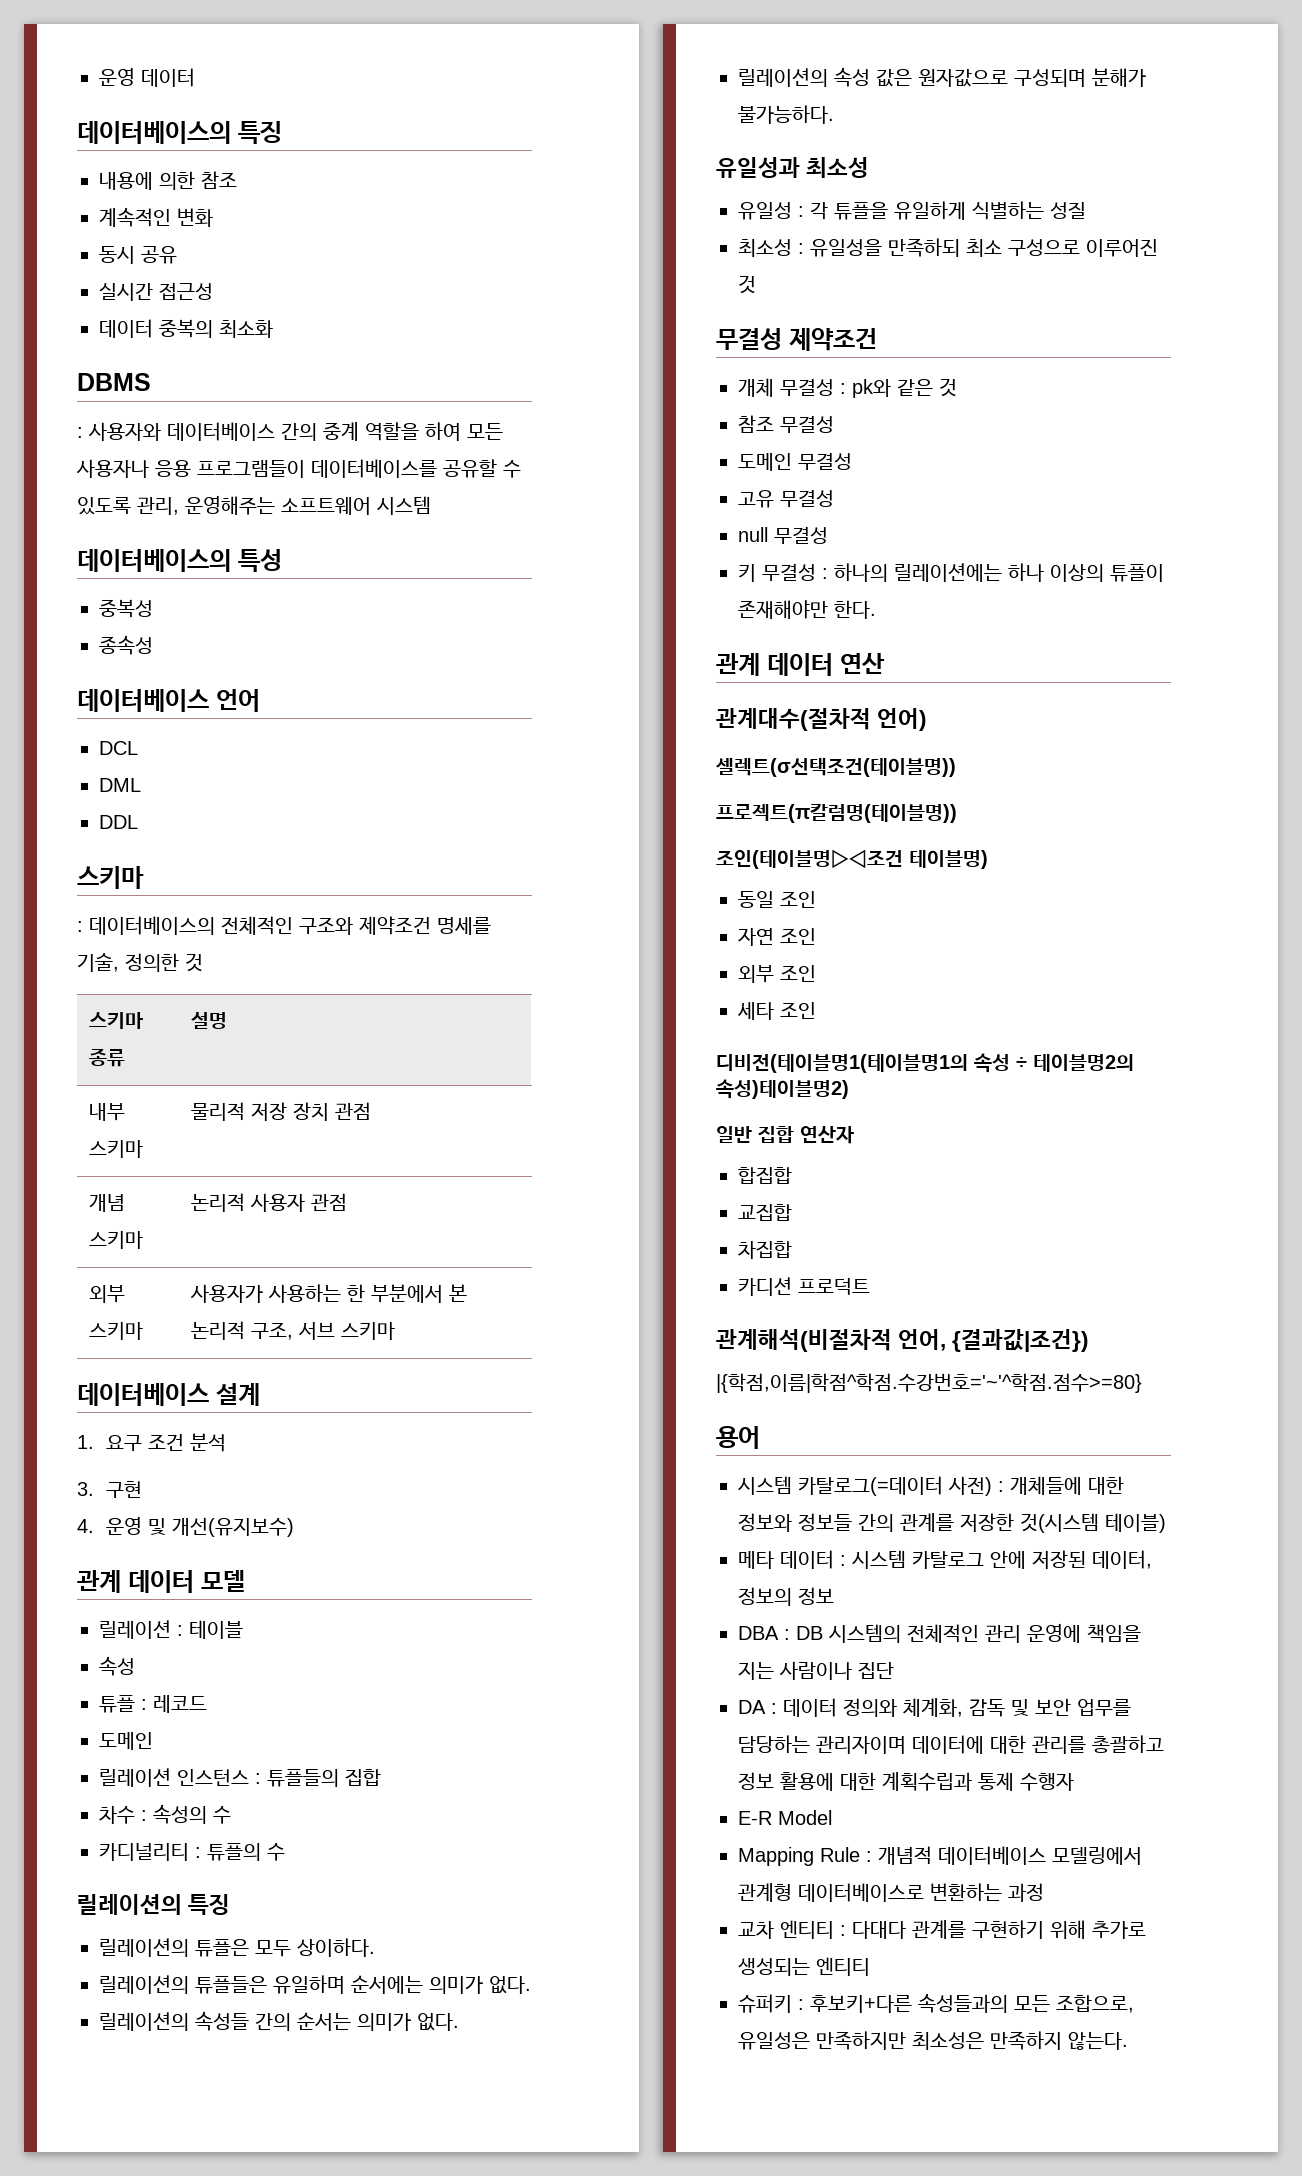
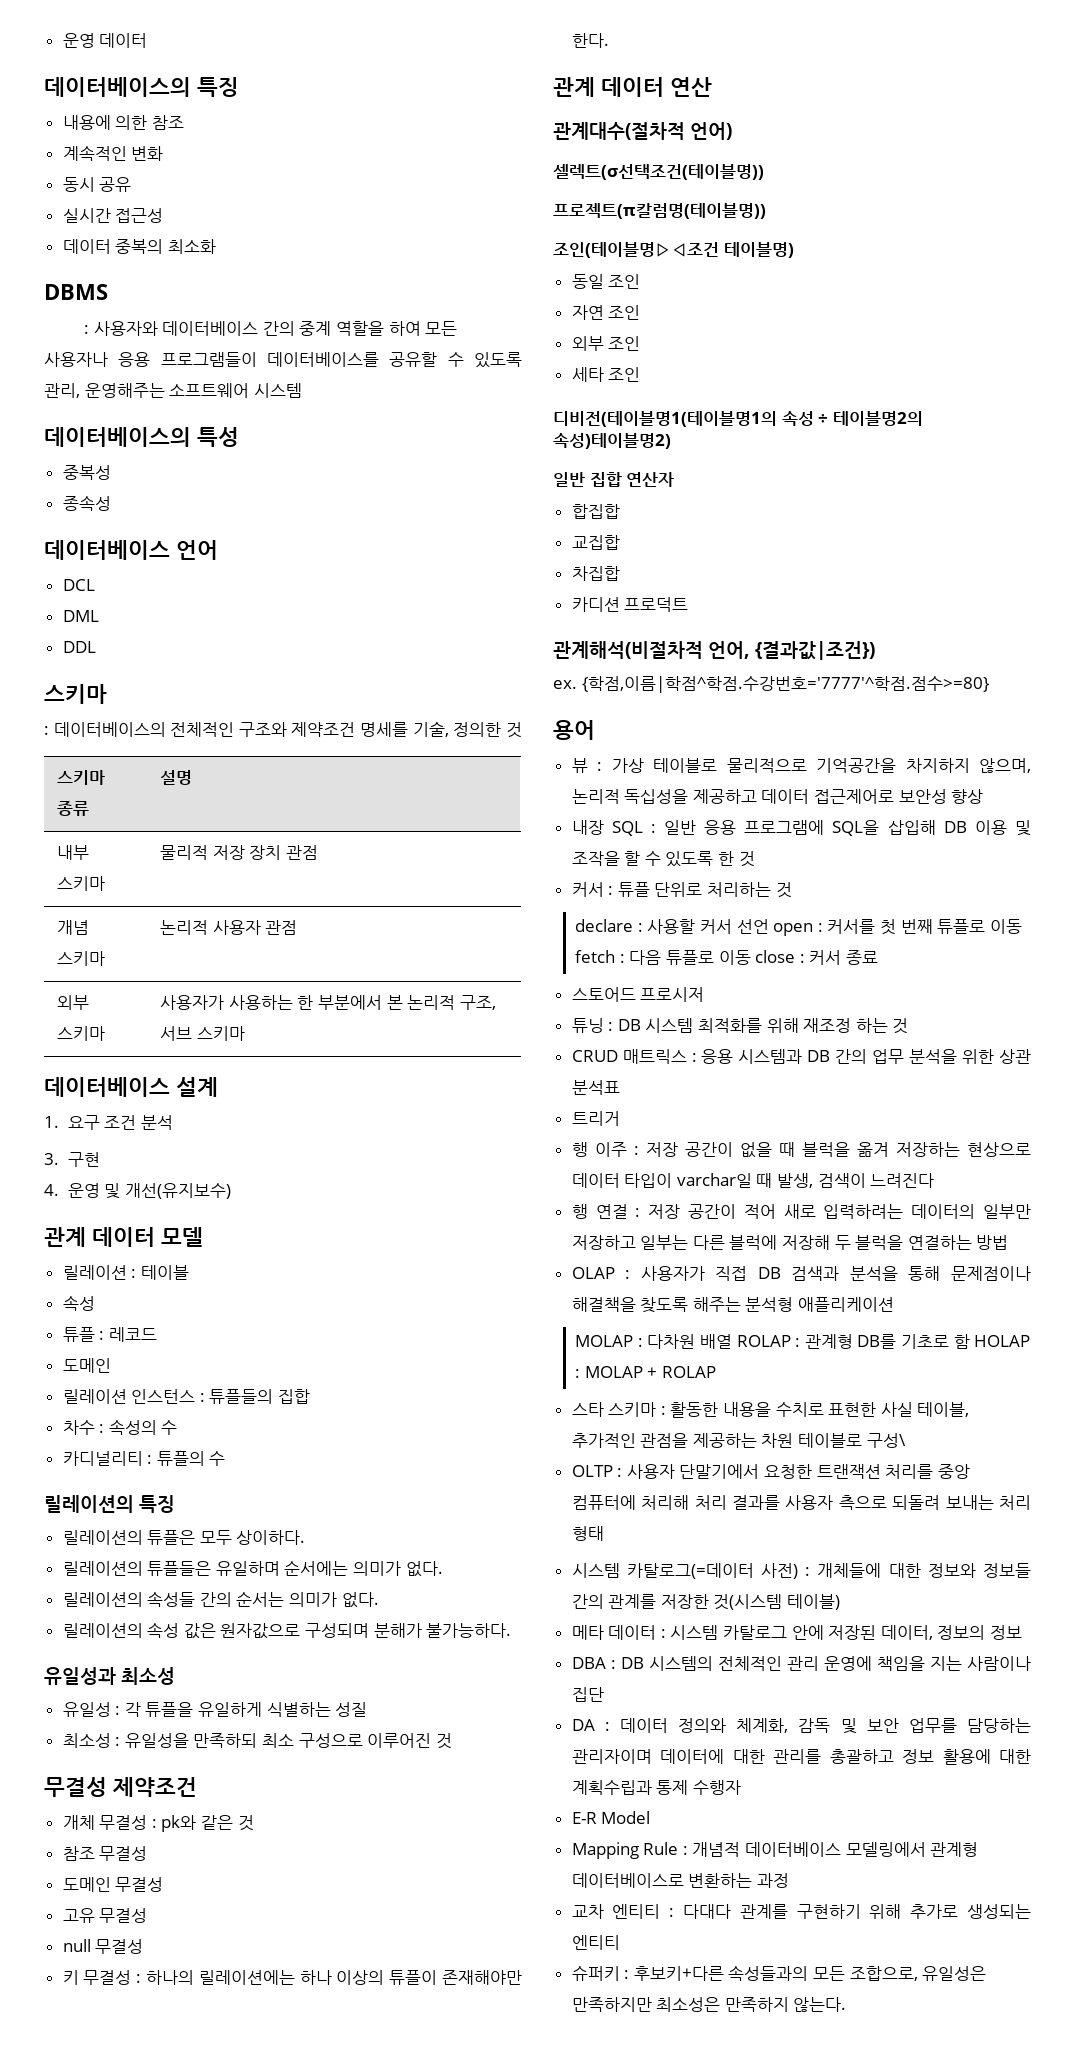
- |{학점,이름|학점^학점.수강번호='~'^학점.점수>=80}
+ ex. {학점,이름|학점^학점.수강번호='7777'^학점.점수>=80}
+ 뷰 : 가상 테이블로 물리적으로 기억공간을 차지하지 않으며, 논리적 독십성을 제공하고 데이터 접근제어로 보안성 향상
+ 내장 SQL : 일반 응용 프로그램에 SQL을 삽입해 DB 이용 및 조작을 할 수 있도록 한 것
+ 커서 : 튜플 단위로 처리하는 것
+ declare : 사용할 커서 선언 open : 커서를 첫 번째 튜플로 이동 fetch : 다음 튜플로 이동 close : 커서 종료
+ 스토어드 프로시저
+ 튜닝 : DB 시스템 최적화를 위해 재조정 하는 것
+ CRUD 매트릭스 : 응용 시스템과 DB 간의 업무 분석을 위한 상관 분석표
+ 트리거
+ 행 이주 : 저장 공간이 없을 때 블럭을 옮겨 저장하는 현상으로 데이터 타입이 varchar일 때 발생, 검색이 느려진다
+ 행 연결 : 저장 공간이 적어 새로 입력하려는 데이터의 일부만 저장하고 일부는 다른 블럭에 저장해 두 블럭을 연결하는 방법
+ OLAP : 사용자가 직접 DB 검색과 분석을 통해 문제점이나 해결책을 찾도록 해주는 분석형 애플리케이션
+ MOLAP : 다차원 배열 ROLAP : 관계형 DB를 기초로 함 HOLAP : MOLAP + ROLAP
+ 스타 스키마 : 활동한 내용을 수치로 표현한 사실 테이블, 추가적인 관점을 제공하는 차원 테이블로 구성\
+ OLTP : 사용자 단말기에서 요청한 트랜잭션 처리를 중앙 컴퓨터에 처리해 처리 결과를 사용자 측으로 되돌려 보내는 처리 형태

